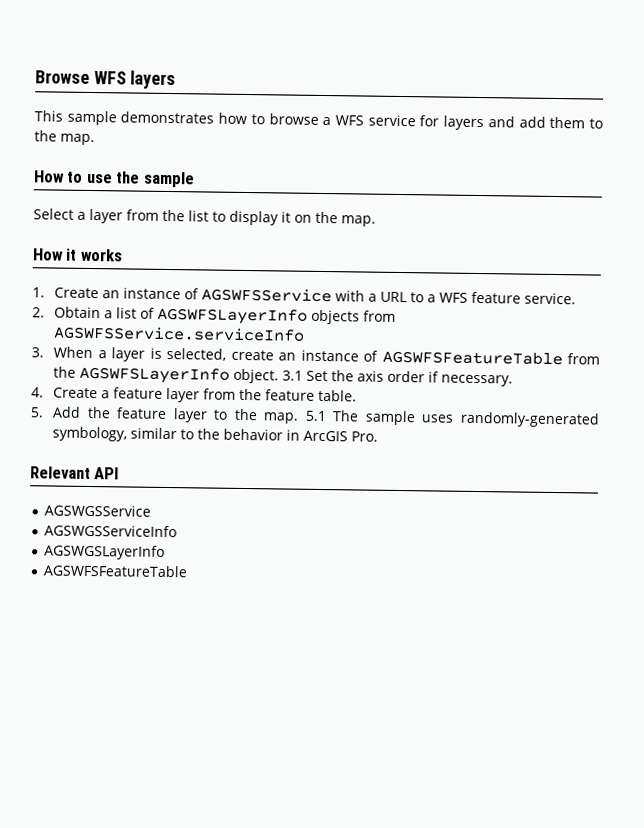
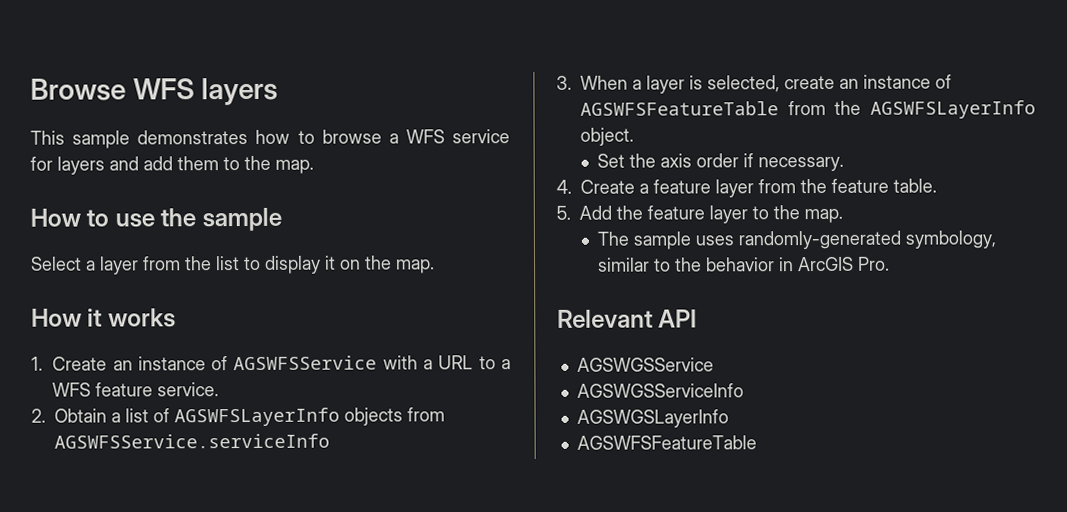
- 3. When a layer is selected, create an instance of AGSWFSFeatureTable from the AGSWFSLayerInfo object. 3.1 Set the axis order if necessary.
+ 3. When a layer is selected, create an instance of AGSWFSFeatureTable from the AGSWFSLayerInfo object.
+ Set the axis order if necessary.
- 5. Add the feature layer to the map. 5.1 The sample uses randomly-generated symbology, similar to the behavior in ArcGIS Pro.
+ 5. Add the feature layer to the map.
+ The sample uses randomly-generated symbology, similar to the behavior in ArcGIS Pro.

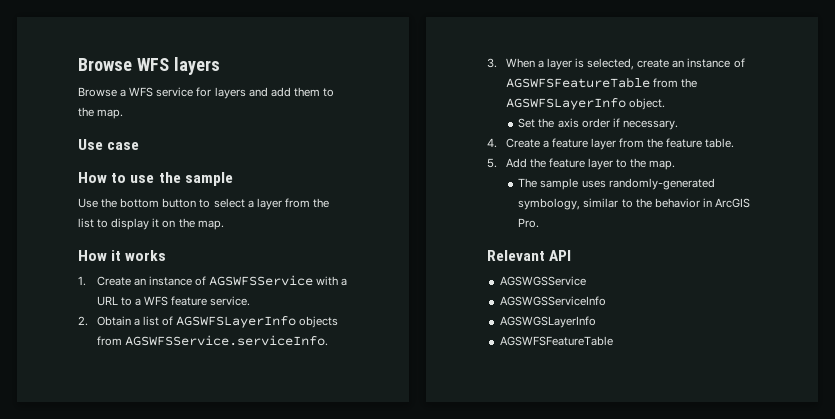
- This sample demonstrates how to browse a WFS service for layers and add them to the map.
+ Browse a WFS service for layers and add them to the map.
+ Use case
- Select a layer from the list to display it on the map.
+ Use the bottom button to select a layer from the list to display it on the map.
- 2. Obtain a list of AGSWFSLayerInfo objects from AGSWFSService.serviceInfo
+ 2. Obtain a list of AGSWFSLayerInfo objects from AGSWFSService.serviceInfo.

